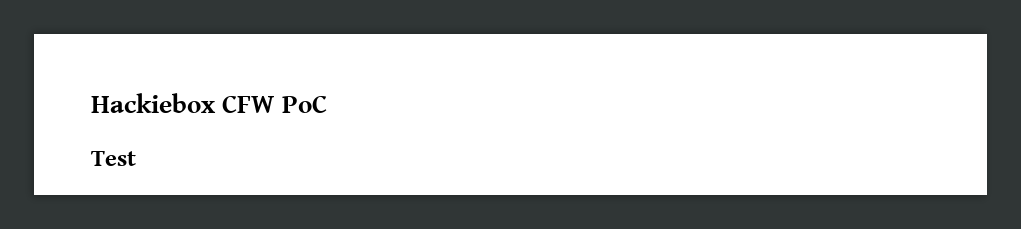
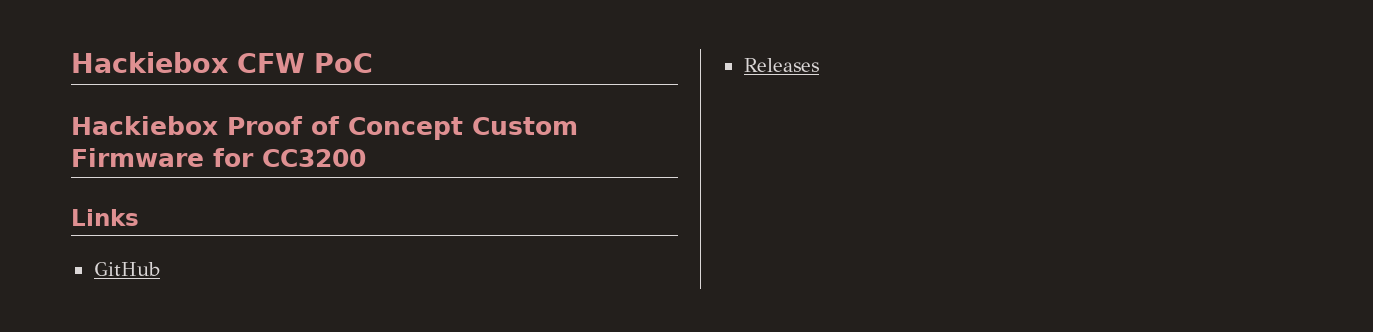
- Test
+ Hackiebox Proof of Concept Custom Firmware for CC3200
+ Links
+ GitHub
+ Releases

